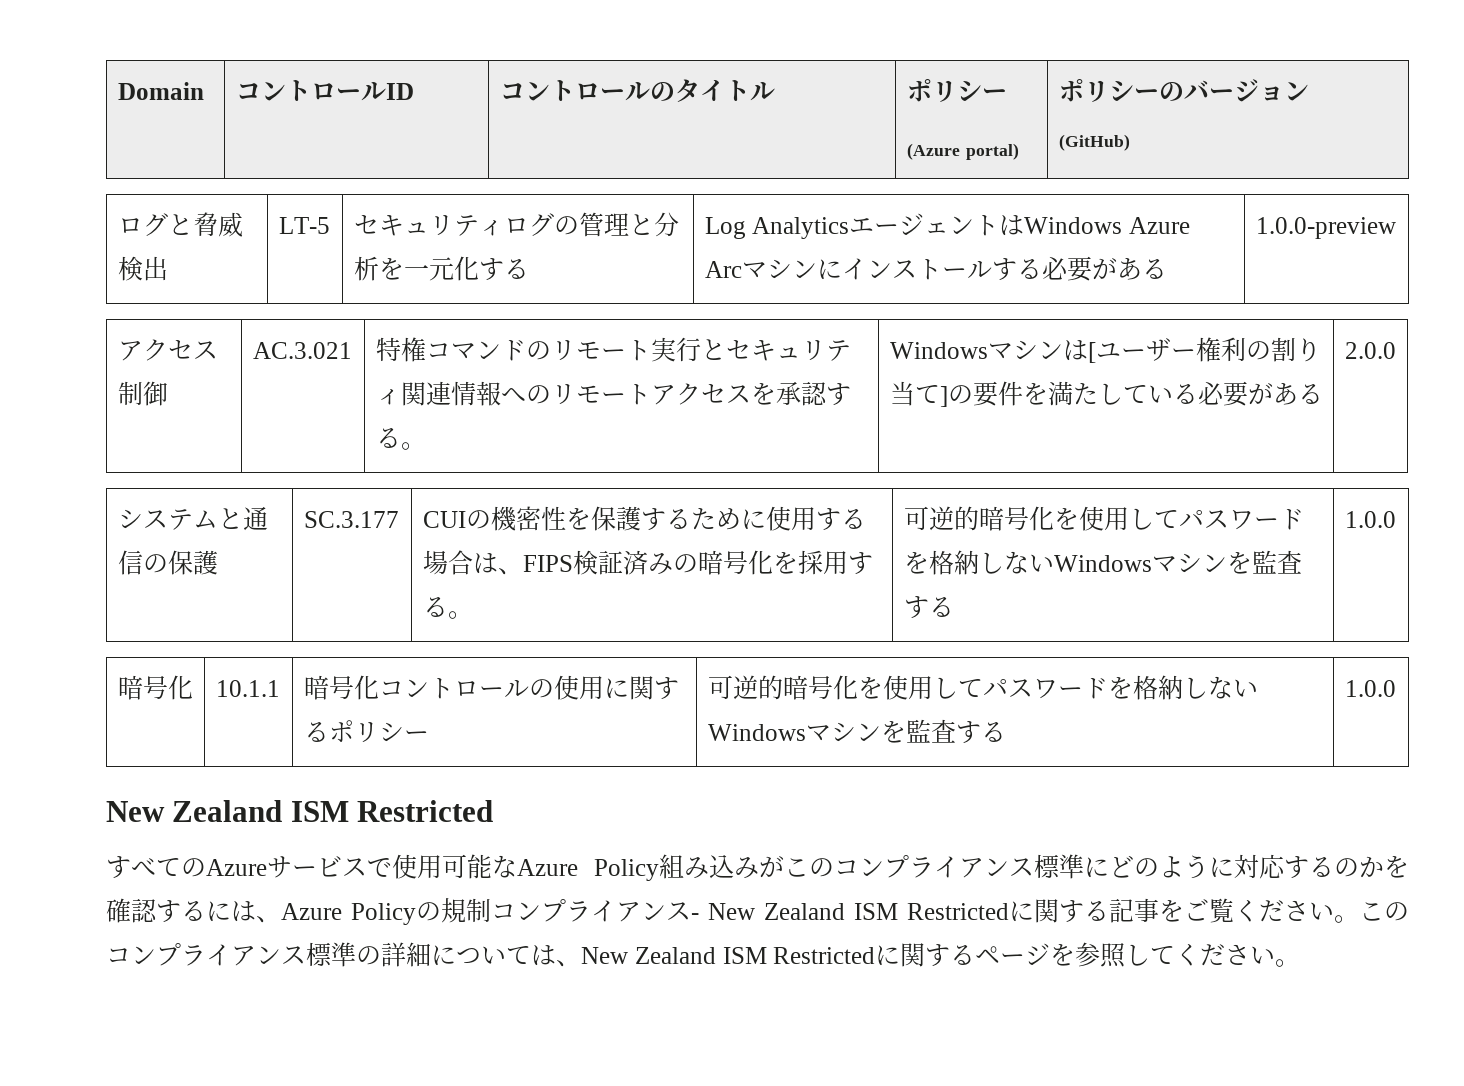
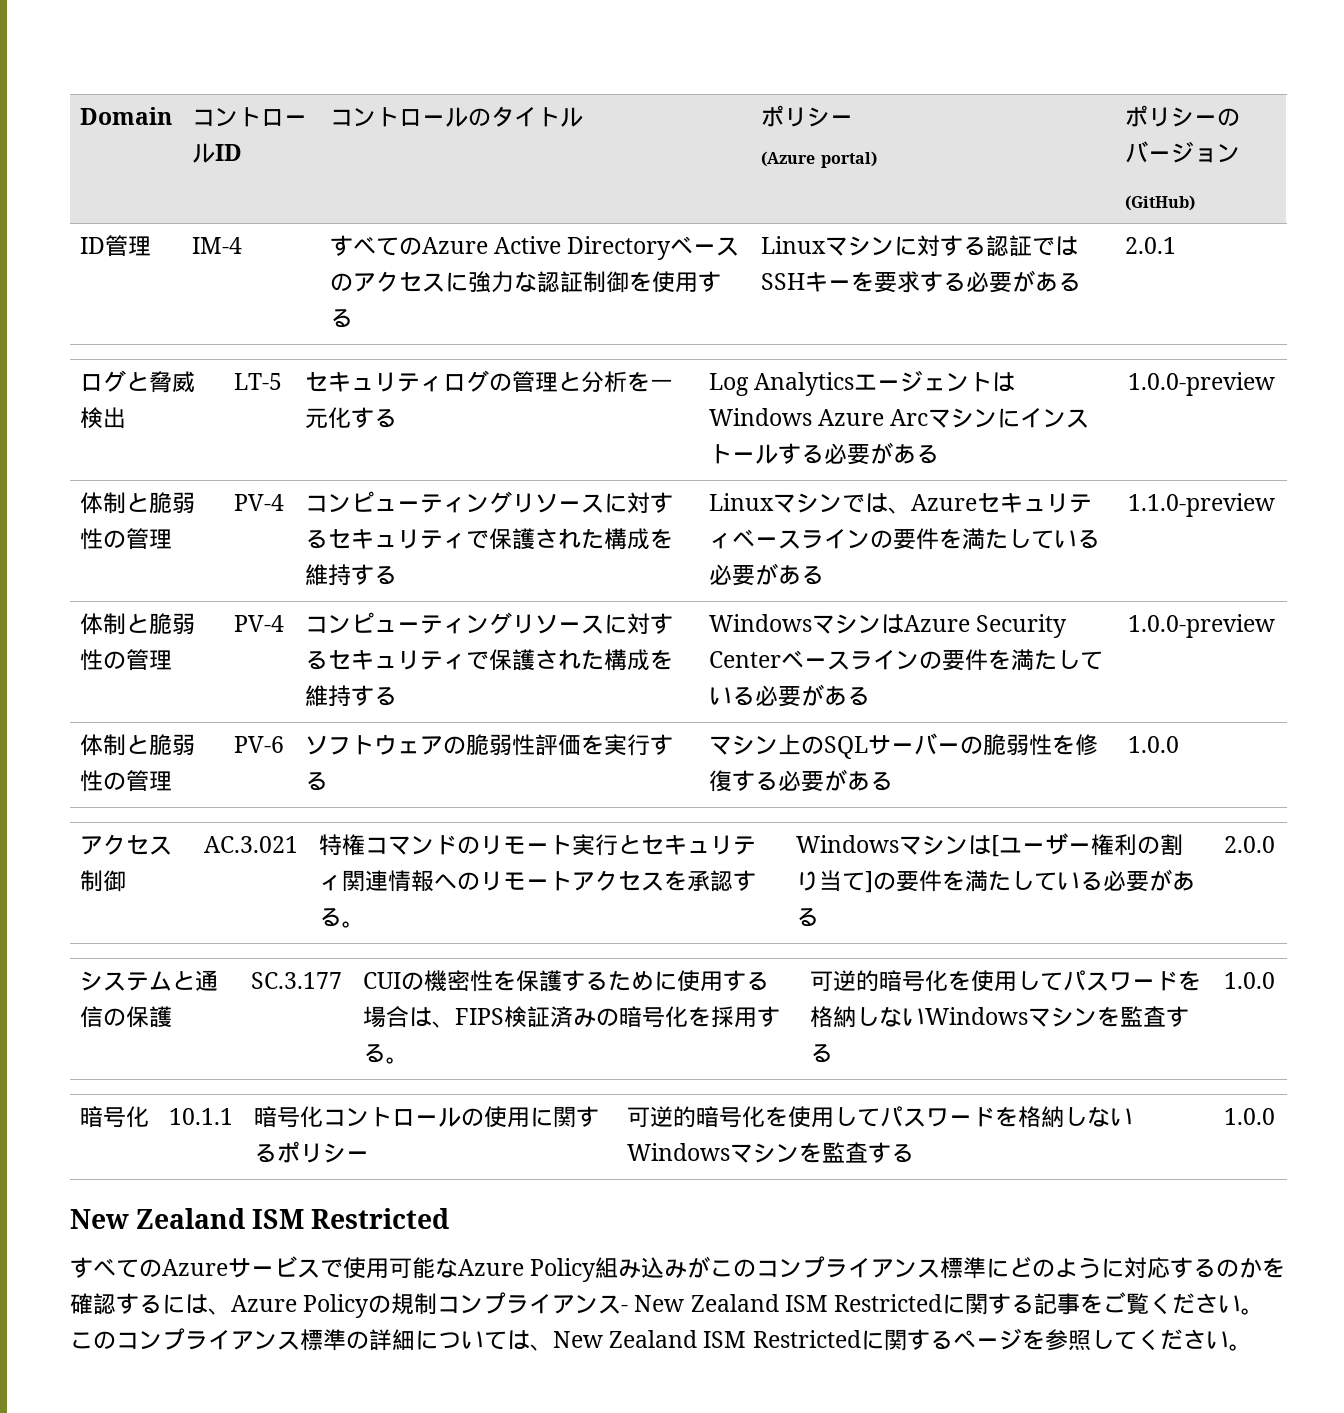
+ ID管理 | IM-4 | すべてのAzure Active Directoryベースのアクセスに強力な認証制御を使用する | Linuxマシンに対する認証ではSSHキーを要求する必要がある | 2.0.1
+ 体制と脆弱性の管理 | PV-4 | コンピューティングリソースに対するセキュリティで保護された構成を維持する | Linuxマシンでは、Azureセキュリティベースラインの要件を満たしている必要がある | 1.1.0-preview
+ 体制と脆弱性の管理 | PV-4 | コンピューティングリソースに対するセキュリティで保護された構成を維持する | WindowsマシンはAzure Security Centerベースラインの要件を満たしている必要がある | 1.0.0-preview
+ 体制と脆弱性の管理 | PV-6 | ソフトウェアの脆弱性評価を実行する | マシン上のSQLサーバーの脆弱性を修復する必要がある | 1.0.0

